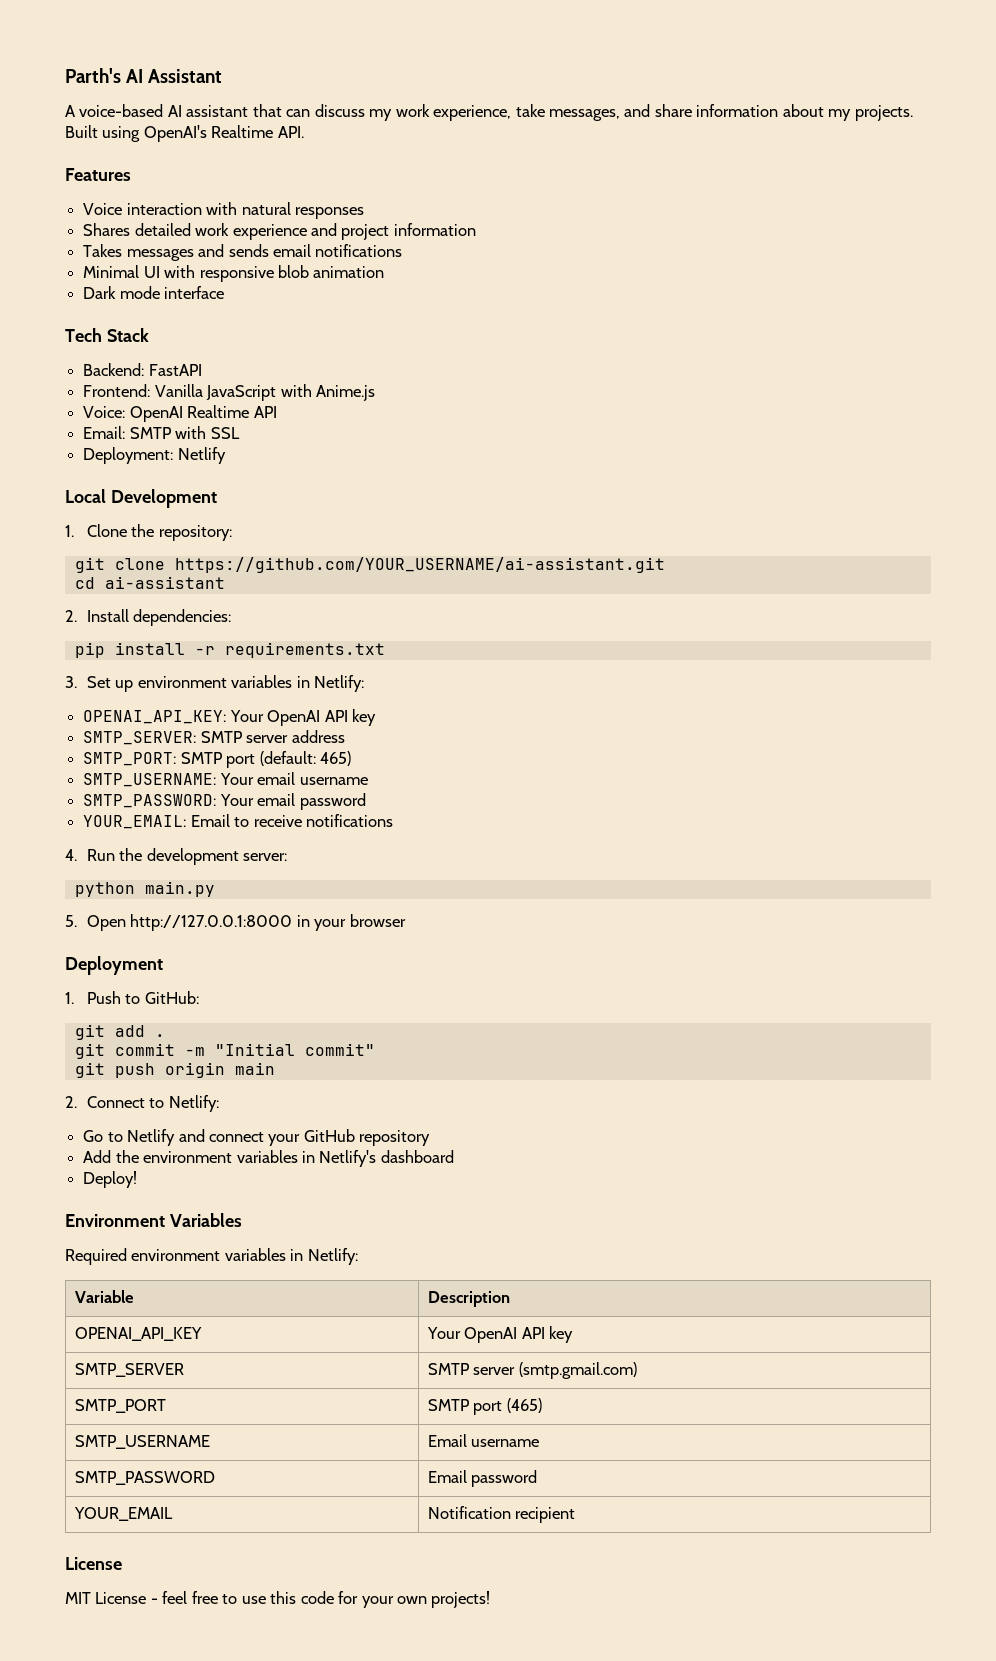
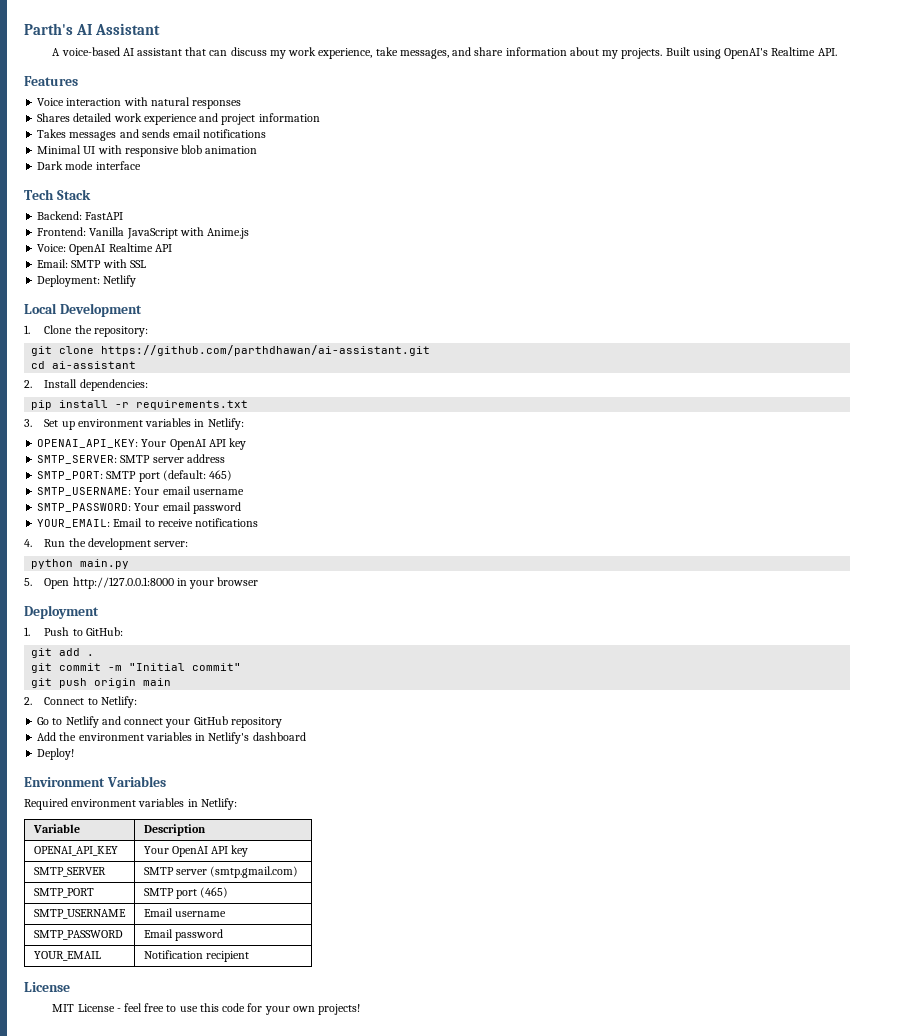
- git clone https://github.com/YOUR_USERNAME/ai-assistant.git
+ git clone https://github.com/parthdhawan/ai-assistant.git

